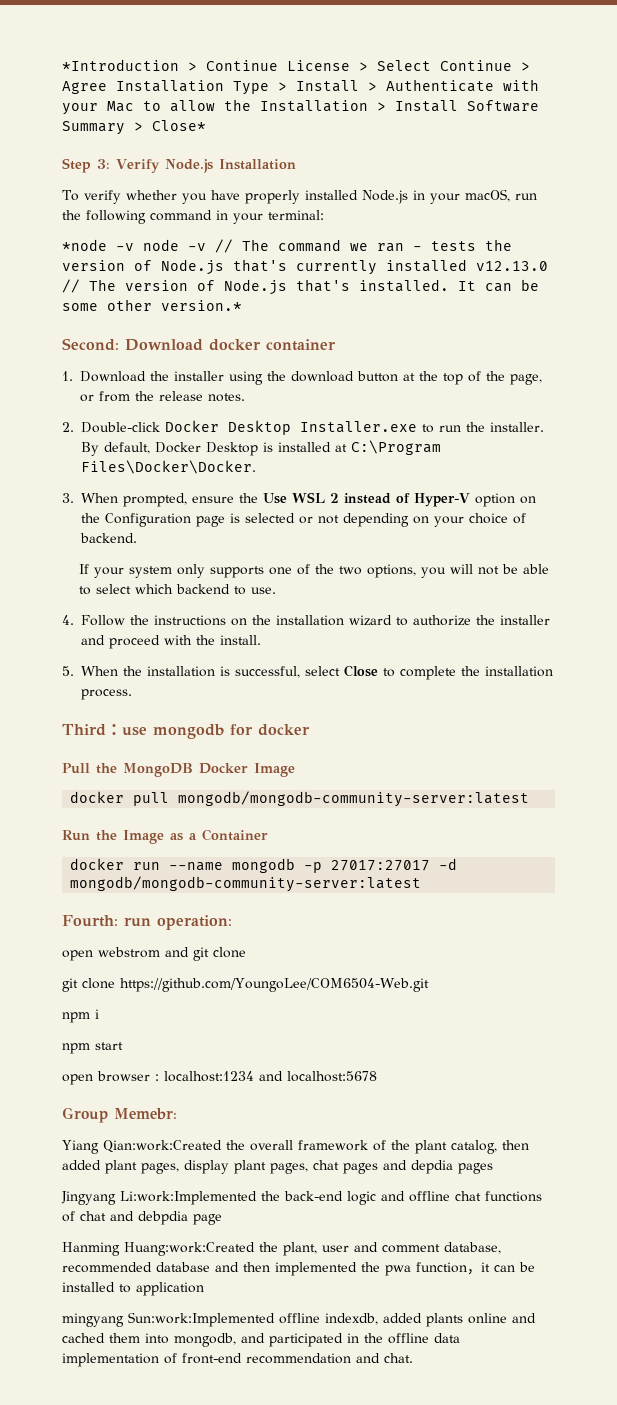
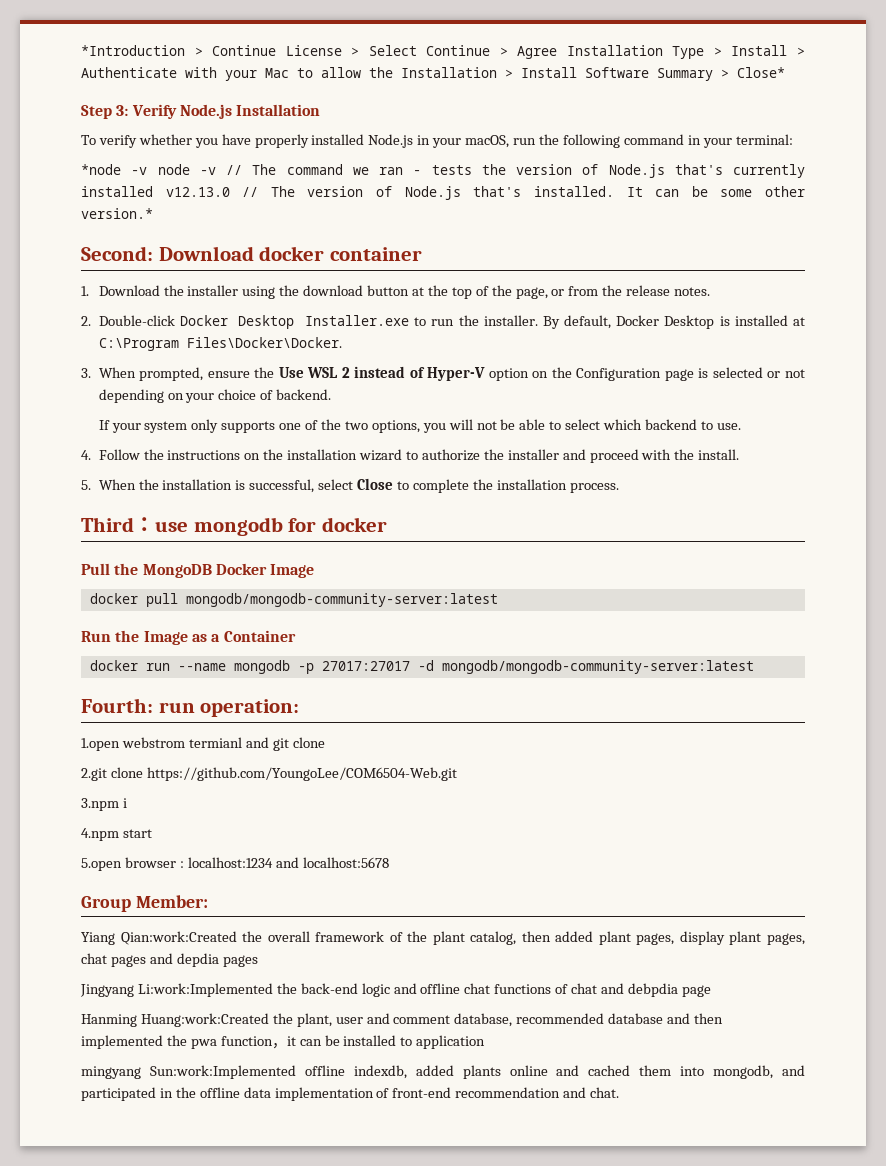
- open webstrom and git clone
+ 1.open webstrom termianl and git clone
- git clone https://github.com/YoungoLee/COM6504-Web.git
+ 2.git clone https://github.com/YoungoLee/COM6504-Web.git
- npm i
+ 3.npm i
- npm start
+ 4.npm start
- open browser : localhost:1234 and localhost:5678
+ 5.open browser : localhost:1234 and localhost:5678
- Group Memebr:
+ Group Member:

